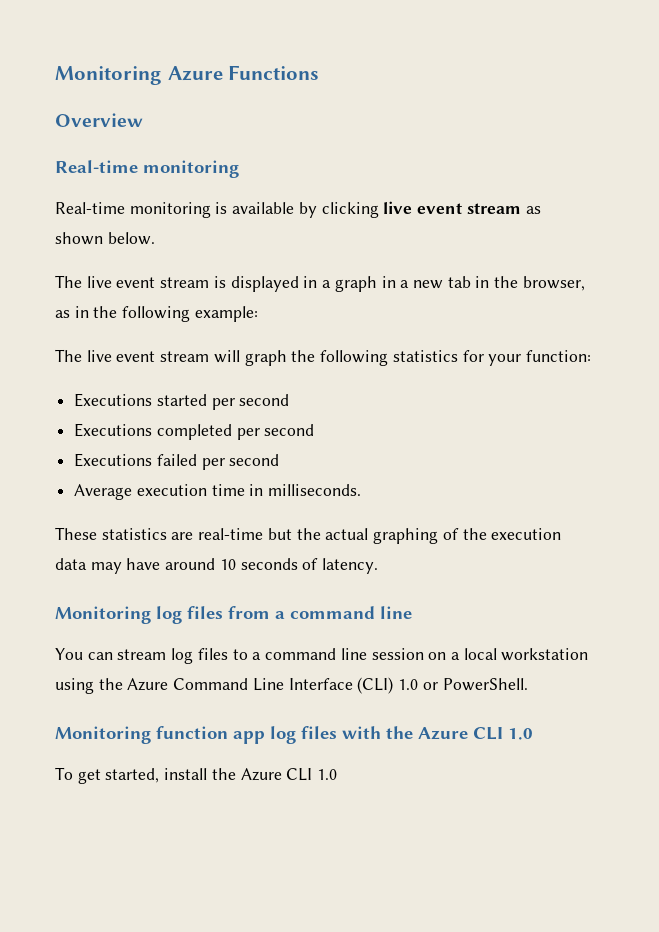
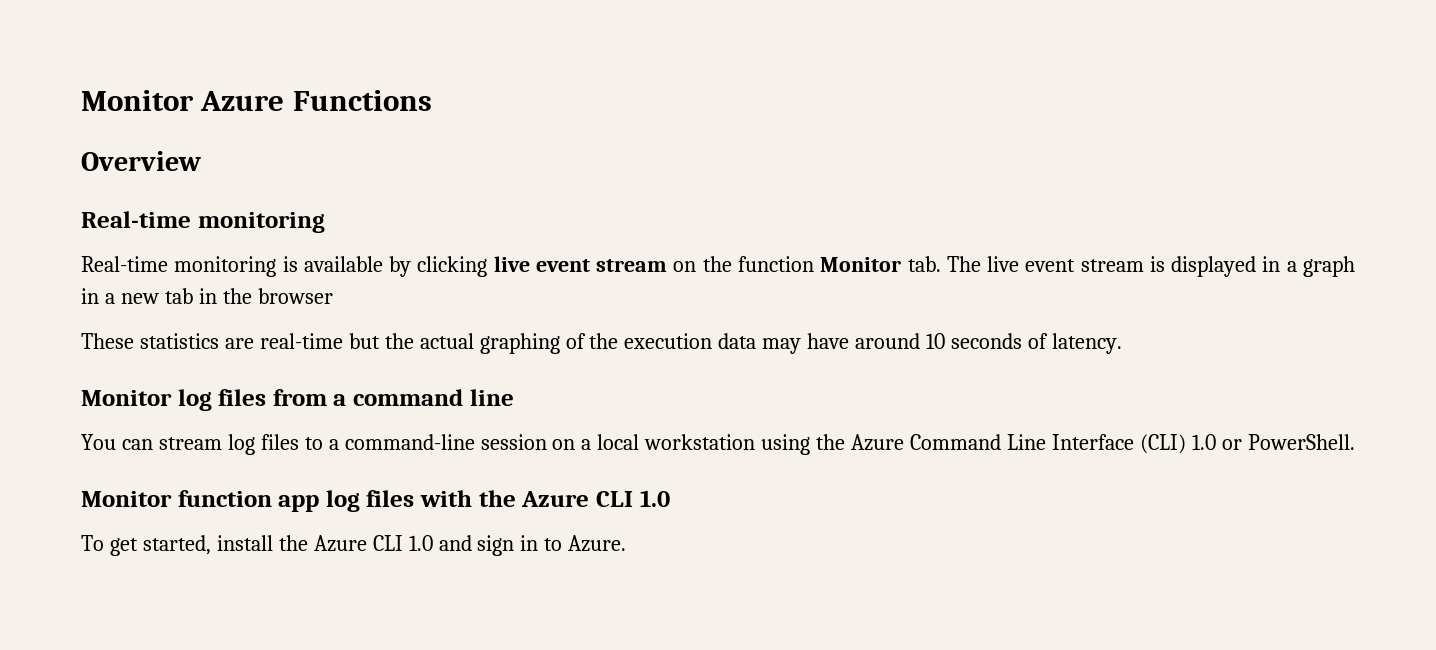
- Monitoring Azure Functions
+ Monitor Azure Functions
- Real-time monitoring is available by clicking live event stream as shown below.
- The live event stream is displayed in a graph in a new tab in the browser, as in the following example:
- The live event stream will graph the following statistics for your function:
- Executions started per second
- Executions completed per second
- Executions failed per second
- Average execution time in milliseconds.
+ Real-time monitoring is available by clicking live event stream on the function Monitor tab. The live event stream is displayed in a graph in a new tab in the browser
- Monitoring log files from a command line
+ Monitor log files from a command line
- You can stream log files to a command line session on a local workstation using the Azure Command Line Interface (CLI) 1.0 or PowerShell.
+ You can stream log files to a command-line session on a local workstation using the Azure Command Line Interface (CLI) 1.0 or PowerShell.
- Monitoring function app log files with the Azure CLI 1.0
+ Monitor function app log files with the Azure CLI 1.0
- To get started, install the Azure CLI 1.0
+ To get started, install the Azure CLI 1.0 and sign in to Azure.

